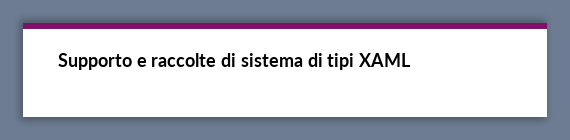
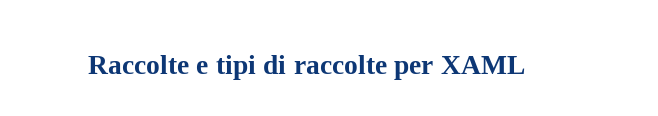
- Supporto e raccolte di sistema di tipi XAML
+ Raccolte e tipi di raccolte per XAML

